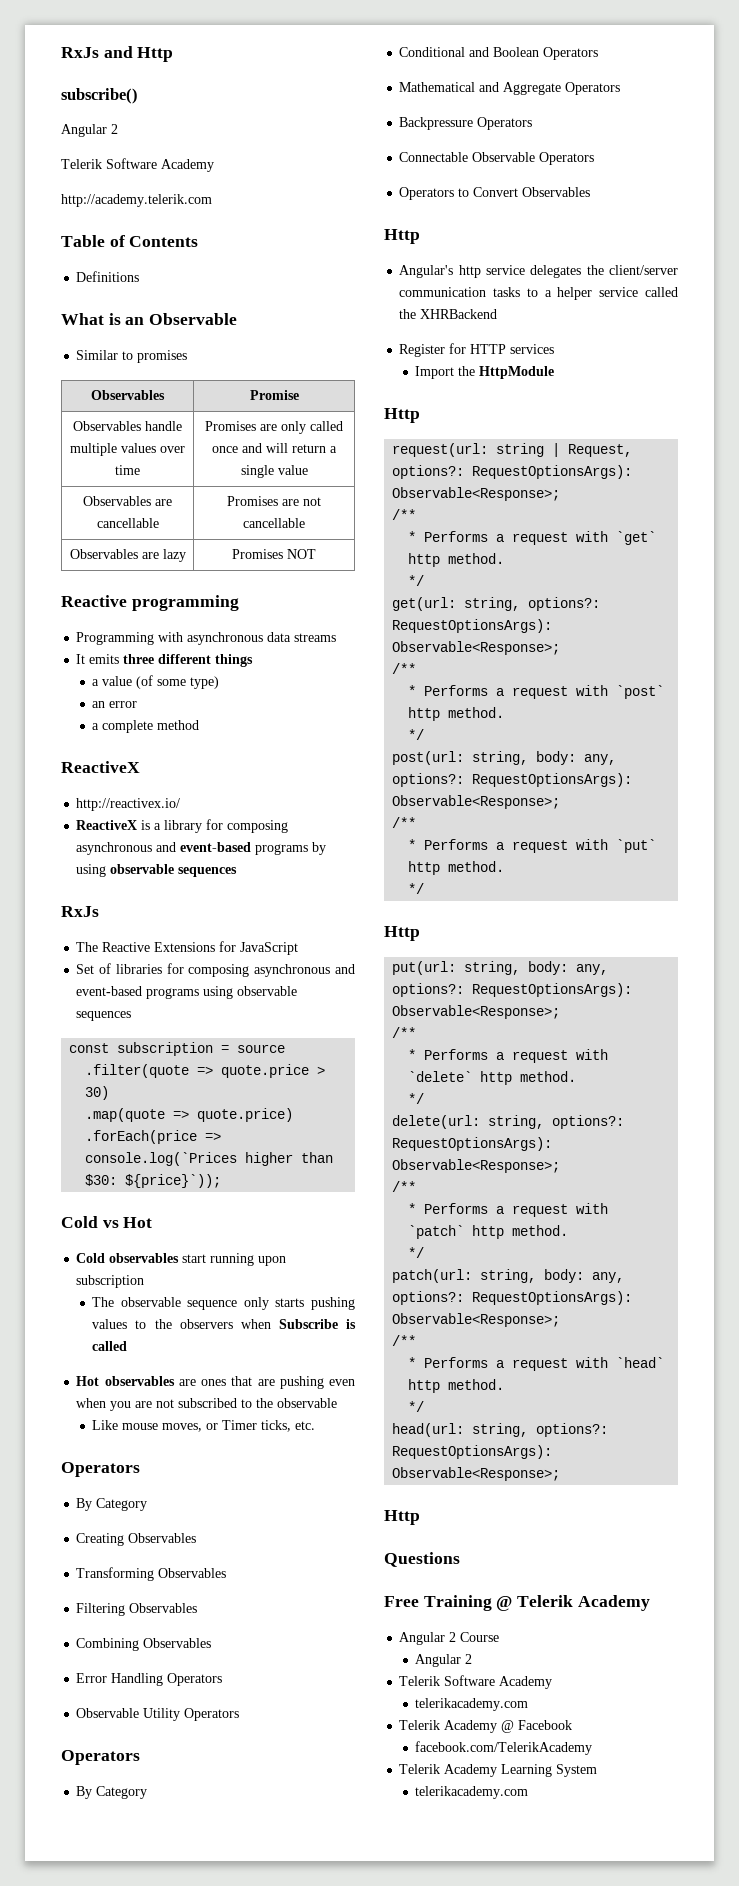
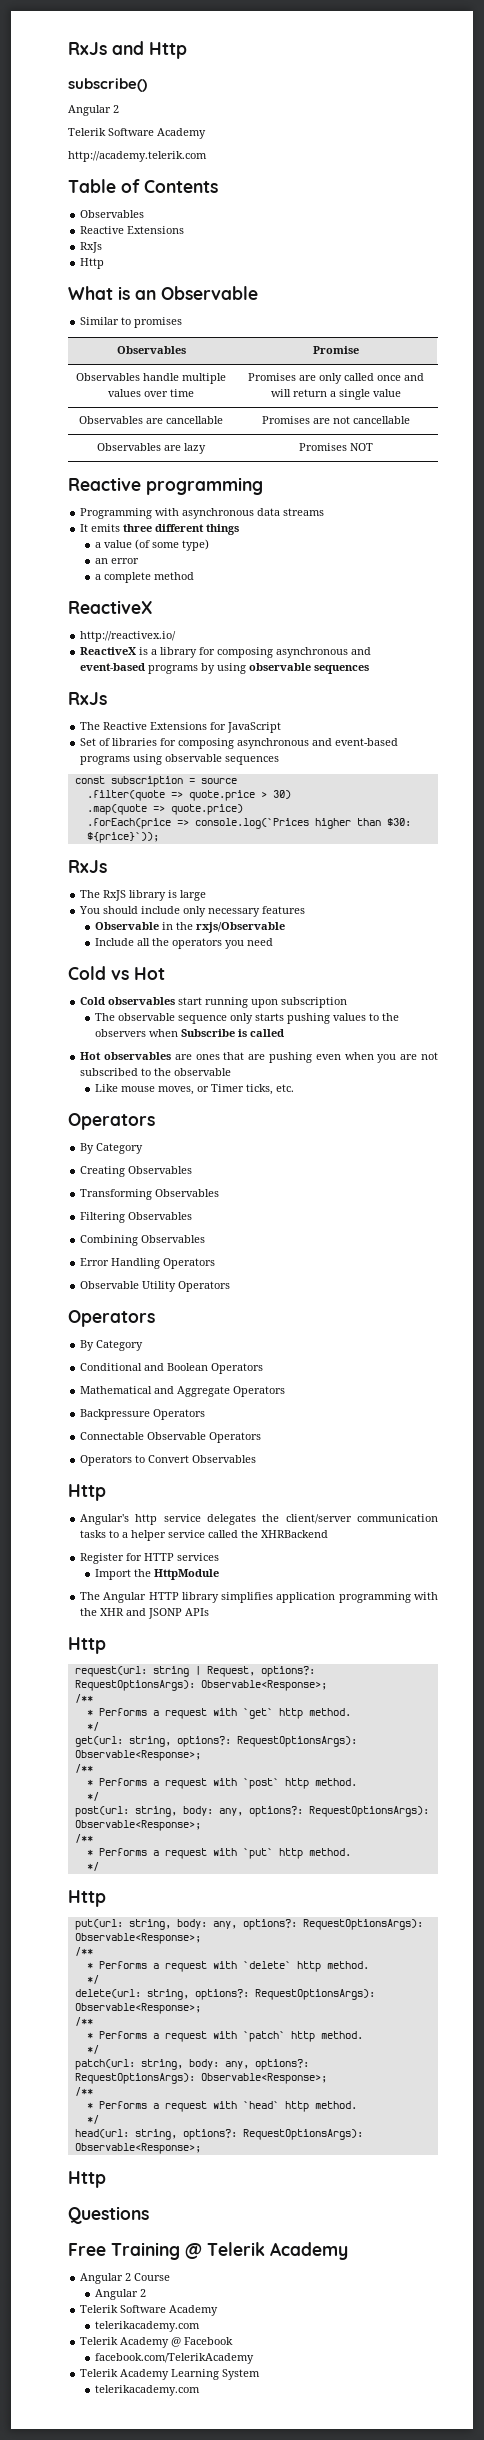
  Table of Contents
- Definitions
+ Observables
+ Reactive Extensions
+ RxJs
+ Http
  .forEach(price => console.log(`Prices higher than $30: ${price}`));
+ RxJs
+ The RxJS library is large
+ You should include only necessary features
+ Observable in the rxjs/Observable
+ Include all the operators you need
+ The Angular HTTP library simplifies application programming with the XHR and JSONP APIs

